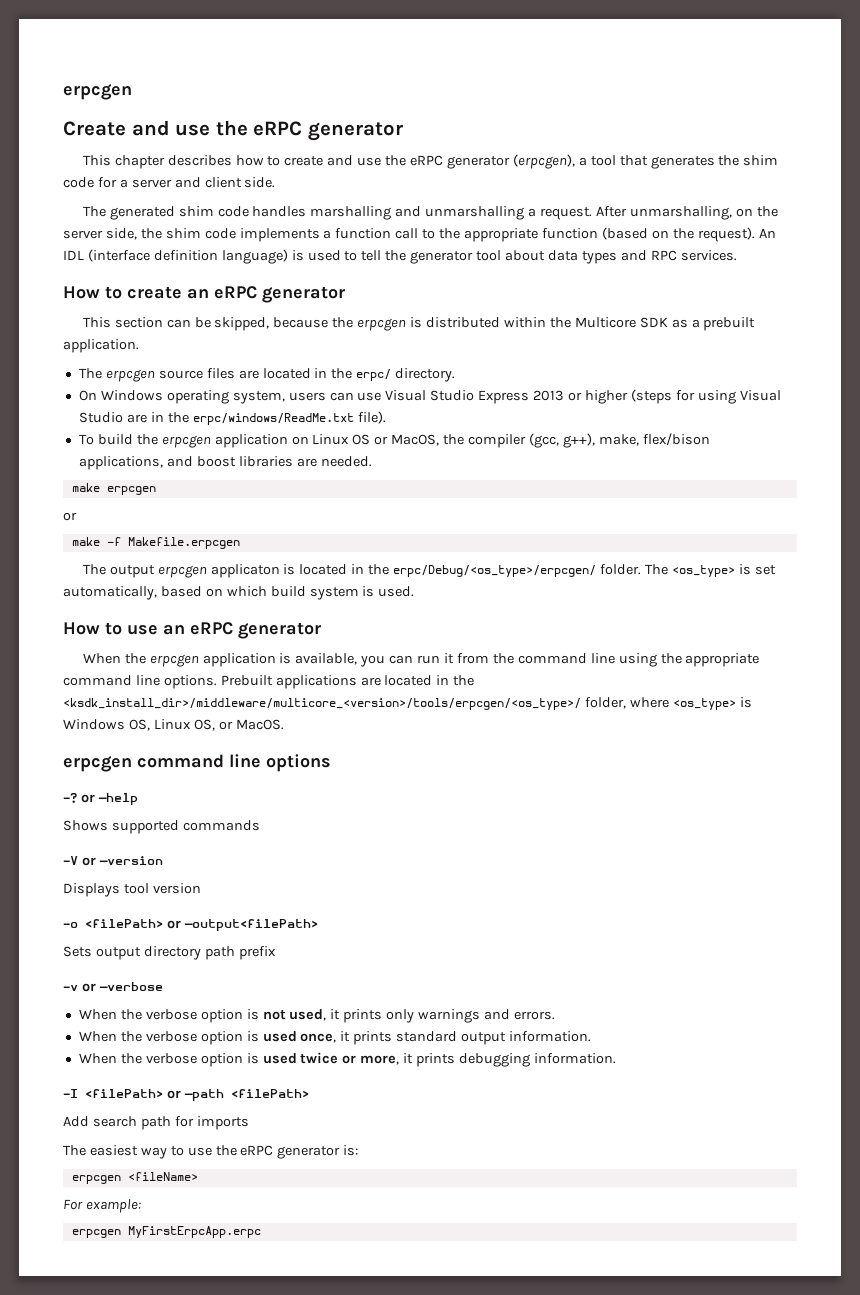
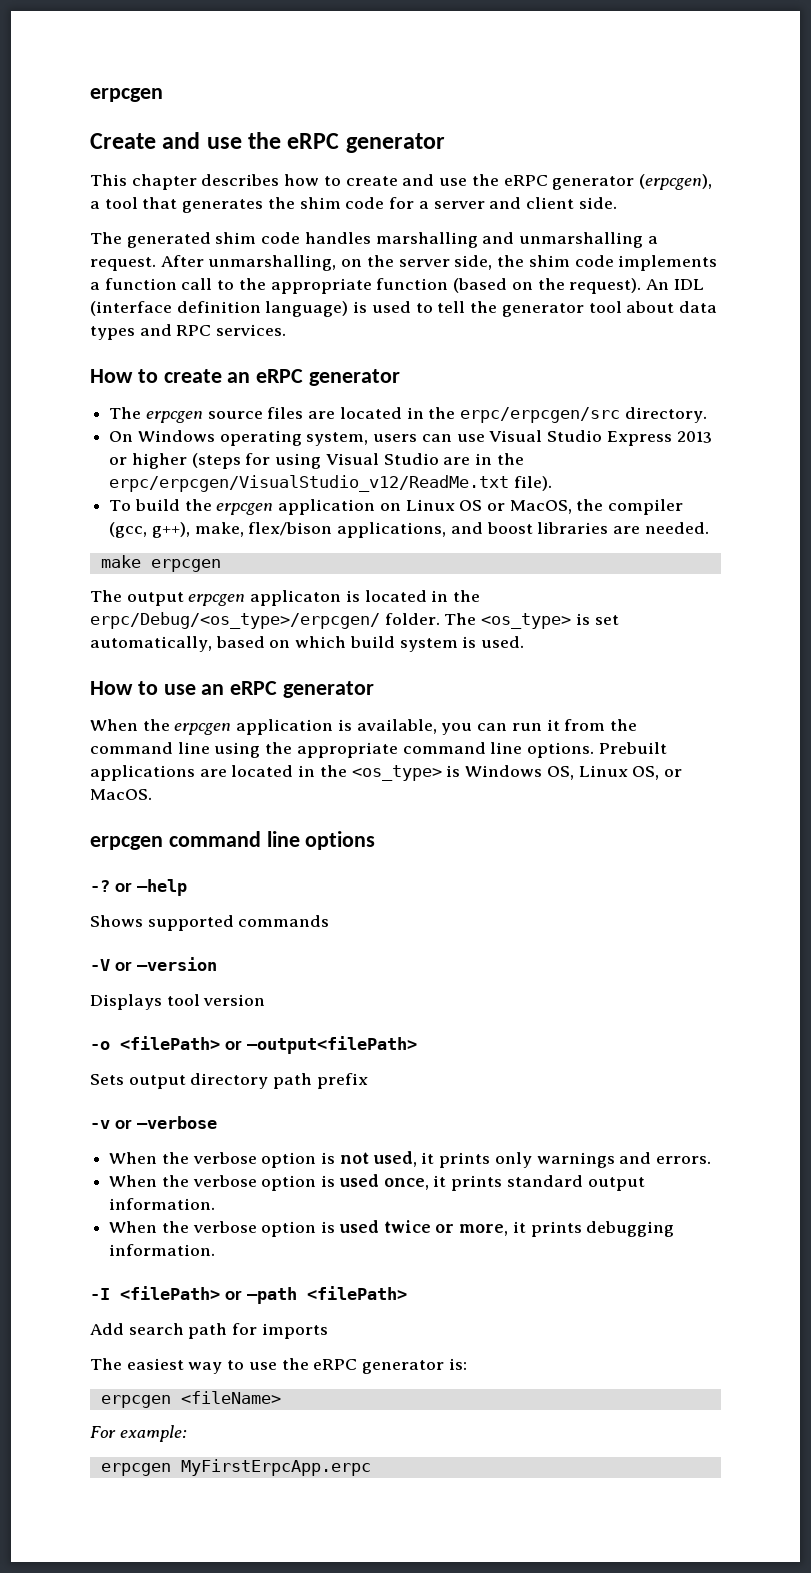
- This section can be skipped, because the erpcgen is distributed within the Multicore SDK as a prebuilt application.
- The erpcgen source files are located in the erpc/ directory.
+ The erpcgen source files are located in the erpc/erpcgen/src directory.
- On Windows operating system, users can use Visual Studio Express 2013 or higher (steps for using Visual Studio are in the erpc/windows/ReadMe.txt file).
+ On Windows operating system, users can use Visual Studio Express 2013 or higher (steps for using Visual Studio are in the erpc/erpcgen/VisualStudio_v12/ReadMe.txt file).
  make erpcgen
- or
- make –f Makefile.erpcgen
- Prebuilt applications are located in the <ksdk_install_dir>/middleware/multicore_<version>/tools/erpcgen/<os_type>/ folder, where <os_type> is Windows OS, Linux OS, or MacOS.
+ Prebuilt applications are located in the <os_type> is Windows OS, Linux OS, or MacOS.

